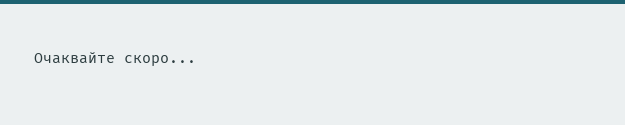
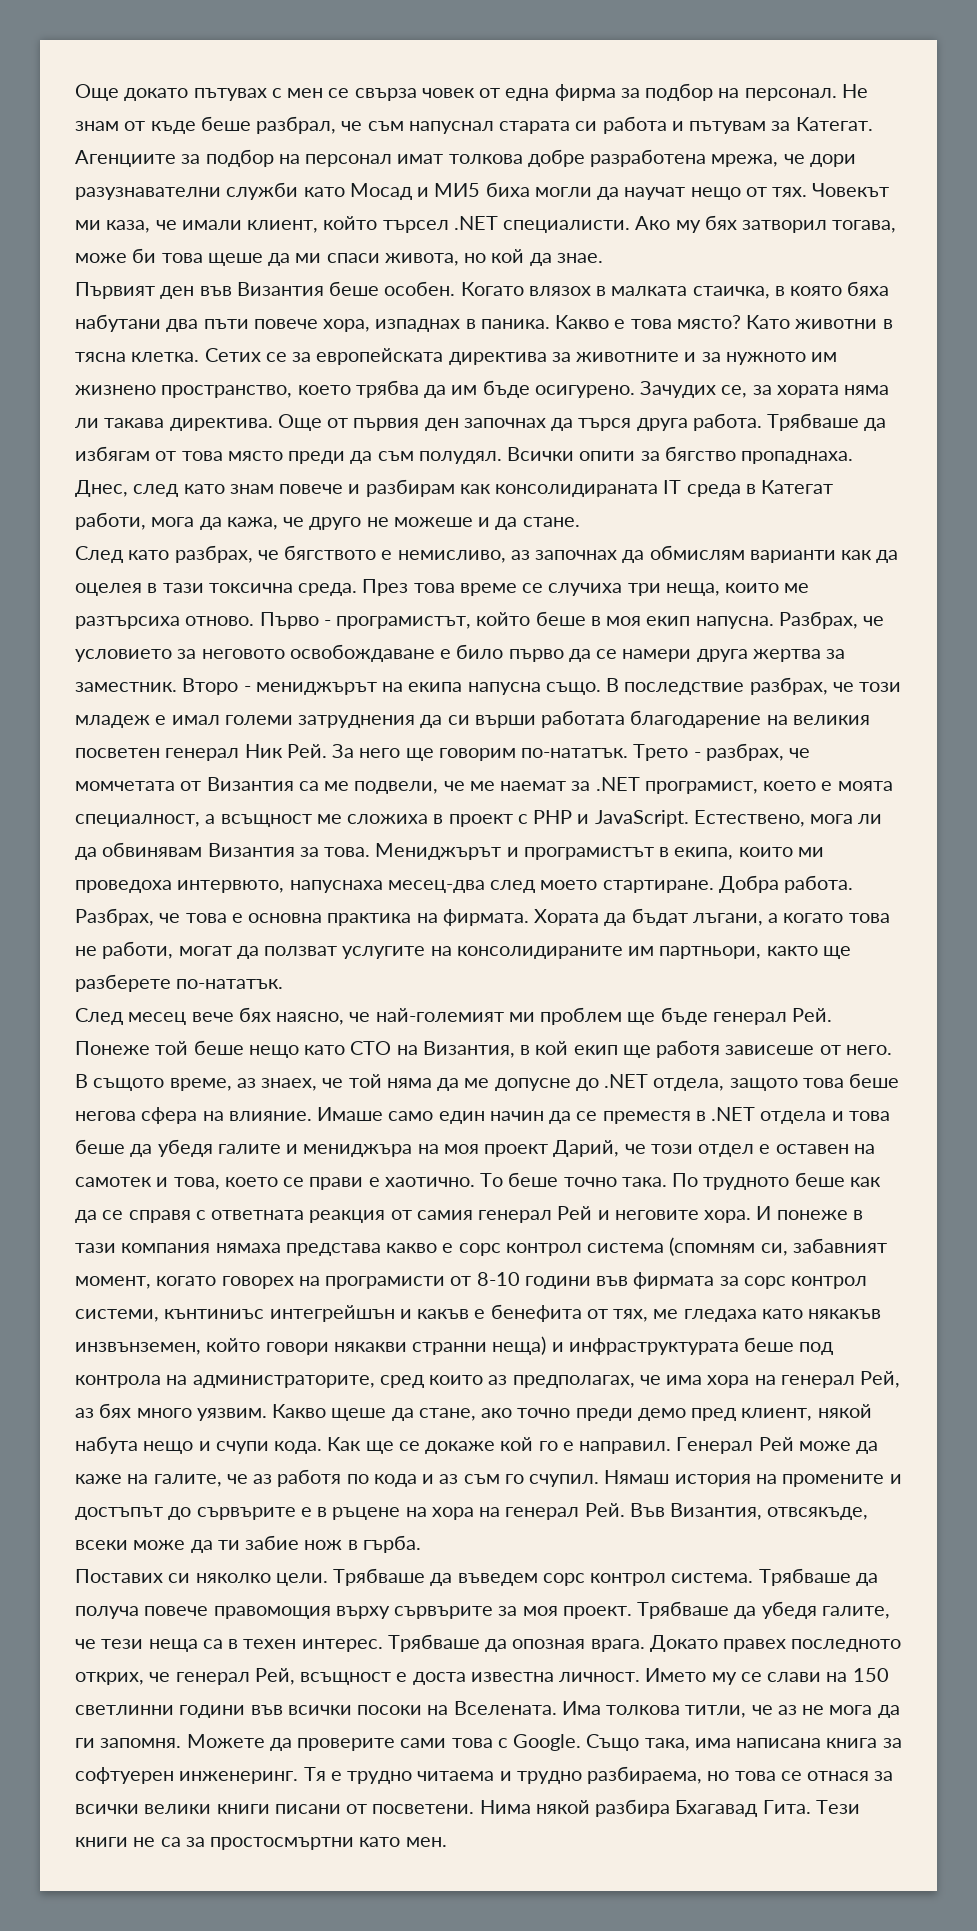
- Очаквайте скоро...
+ Още докато пътувах с мен се свърза човек от една фирма за подбор на персонал. Не знам от къде беше разбрал, че съм напуснал старата си работа и пътувам за Категат. Агенциите за подбор на персонал имат толкова добре разработена мрежа, че дори разузнавателни служби като Мосад и МИ5 биха могли да научат нещо от тях. Човекът ми каза, че имали клиент, който търсел .NET специалисти. Ако му бях затворил тогава, може би това щеше да ми спаси живота, но кой да знае.
+ Първият ден във Византия беше особен. Когато влязох в малката стаичка, в която бяха набутани два пъти повече хора, изпаднах в паника. Какво е това място? Като животни в тясна клетка. Сетих се за европейската директива за животните и за нужното им жизнено пространство, което трябва да им бъде осигурено. Зачудих се, за хората няма ли такава директива. Още от първия ден започнах да търся друга работа. Трябваше да избягам от това място преди да съм полудял. Всички опити за бягство пропаднаха. Днес, след като знам повече и разбирам как консолидираната IT среда в Категат работи, мога да кажа, че друго не можеше и да стане.
+ След като разбрах, че бягството е немисливо, аз започнах да обмислям варианти как да оцелея в тази токсична среда. През това време се случиха три неща, които ме разтърсиха отново. Първо - програмистът, който беше в моя екип напусна. Разбрах, че условието за неговото освобождаване е било първо да се намери друга жертва за заместник. Второ - мениджърът на екипа напусна също. В последствие разбрах, че този младеж е имал големи затруднения да си върши работата благодарение на великия посветен генерал Ник Рей. За него ще говорим по-нататък. Трето - разбрах, че момчетата от Византия са ме подвели, че ме наемат за .NET програмист, което е моята специалност, а всъщност ме сложиха в проект с PHP и JavaScript. Естествено, мога ли да обвинявам Византия за това. Мениджърът и програмистът в екипа, които ми проведоха интервюто, напуснаха месец-два след моето стартиране. Добра работа. Разбрах, че това е основна практика на фирмата. Хората да бъдат лъгани, а когато това не работи, могат да ползват услугите на консолидираните им партньори, както ще разберете по-нататък.
+ След месец вече бях наясно, че най-големият ми проблем ще бъде генерал Рей. Понеже той беше нещо като CTO на Византия, в кой екип ще работя зависеше от него. В същото време, аз знаех, че той няма да ме допусне до .NET отдела, защото това беше негова сфера на влияние. Имаше само един начин да се преместя в .NET отдела и това беше да убедя галите и мениджъра на моя проект Дарий, че този отдел е оставен на самотек и това, което се прави е хаотично. То беше точно така. По трудното беше как да се справя с ответната реакция от самия генерал Рей и неговите хора. И понеже в тази компания нямаха представа какво е сорс контрол система (спомням си, забавният момент, когато говорех на програмисти от 8-10 години във фирмата за сорс контрол системи, кънтиниъс интегрейшън и какъв е бенефита от тях, ме гледаха като някакъв инзвънземен, който говори някакви странни неща) и инфраструктурата беше под контрола на администраторите, сред които аз предполагах, че има хора на генерал Рей, аз бях много уязвим. Какво щеше да стане, ако точно преди демо пред клиент, някой набута нещо и счупи кода. Как ще се докаже кой го е направил. Генерал Рей може да каже на галите, че аз работя по кода и аз съм го счупил. Нямаш история на промените и достъпът до сървърите е в ръцене на хора на генерал Рей. Във Византия, отвсякъде, всеки може да ти забие нож в гърба.
+ Поставих си няколко цели. Трябваше да въведем сорс контрол система. Трябваше да получа повече правомощия върху сървърите за моя проект. Трябваше да убедя галите, че тези неща са в техен интерес. Трябваше да опозная врага. Докато правех последното открих, че генерал Рей, всъщност е доста известна личност. Името му се слави на 150 светлинни години във всички посоки на Вселената. Има толкова титли, че аз не мога да ги запомня. Можете да проверите сами това с Google. Също така, има написана книга за софтуерен инженеринг. Тя е трудно читаема и трудно разбираема, но това се отнася за всички велики книги писани от посветени. Нима някой разбира Бхагавад Гита. Тези книги не са за простосмъртни като мен.

